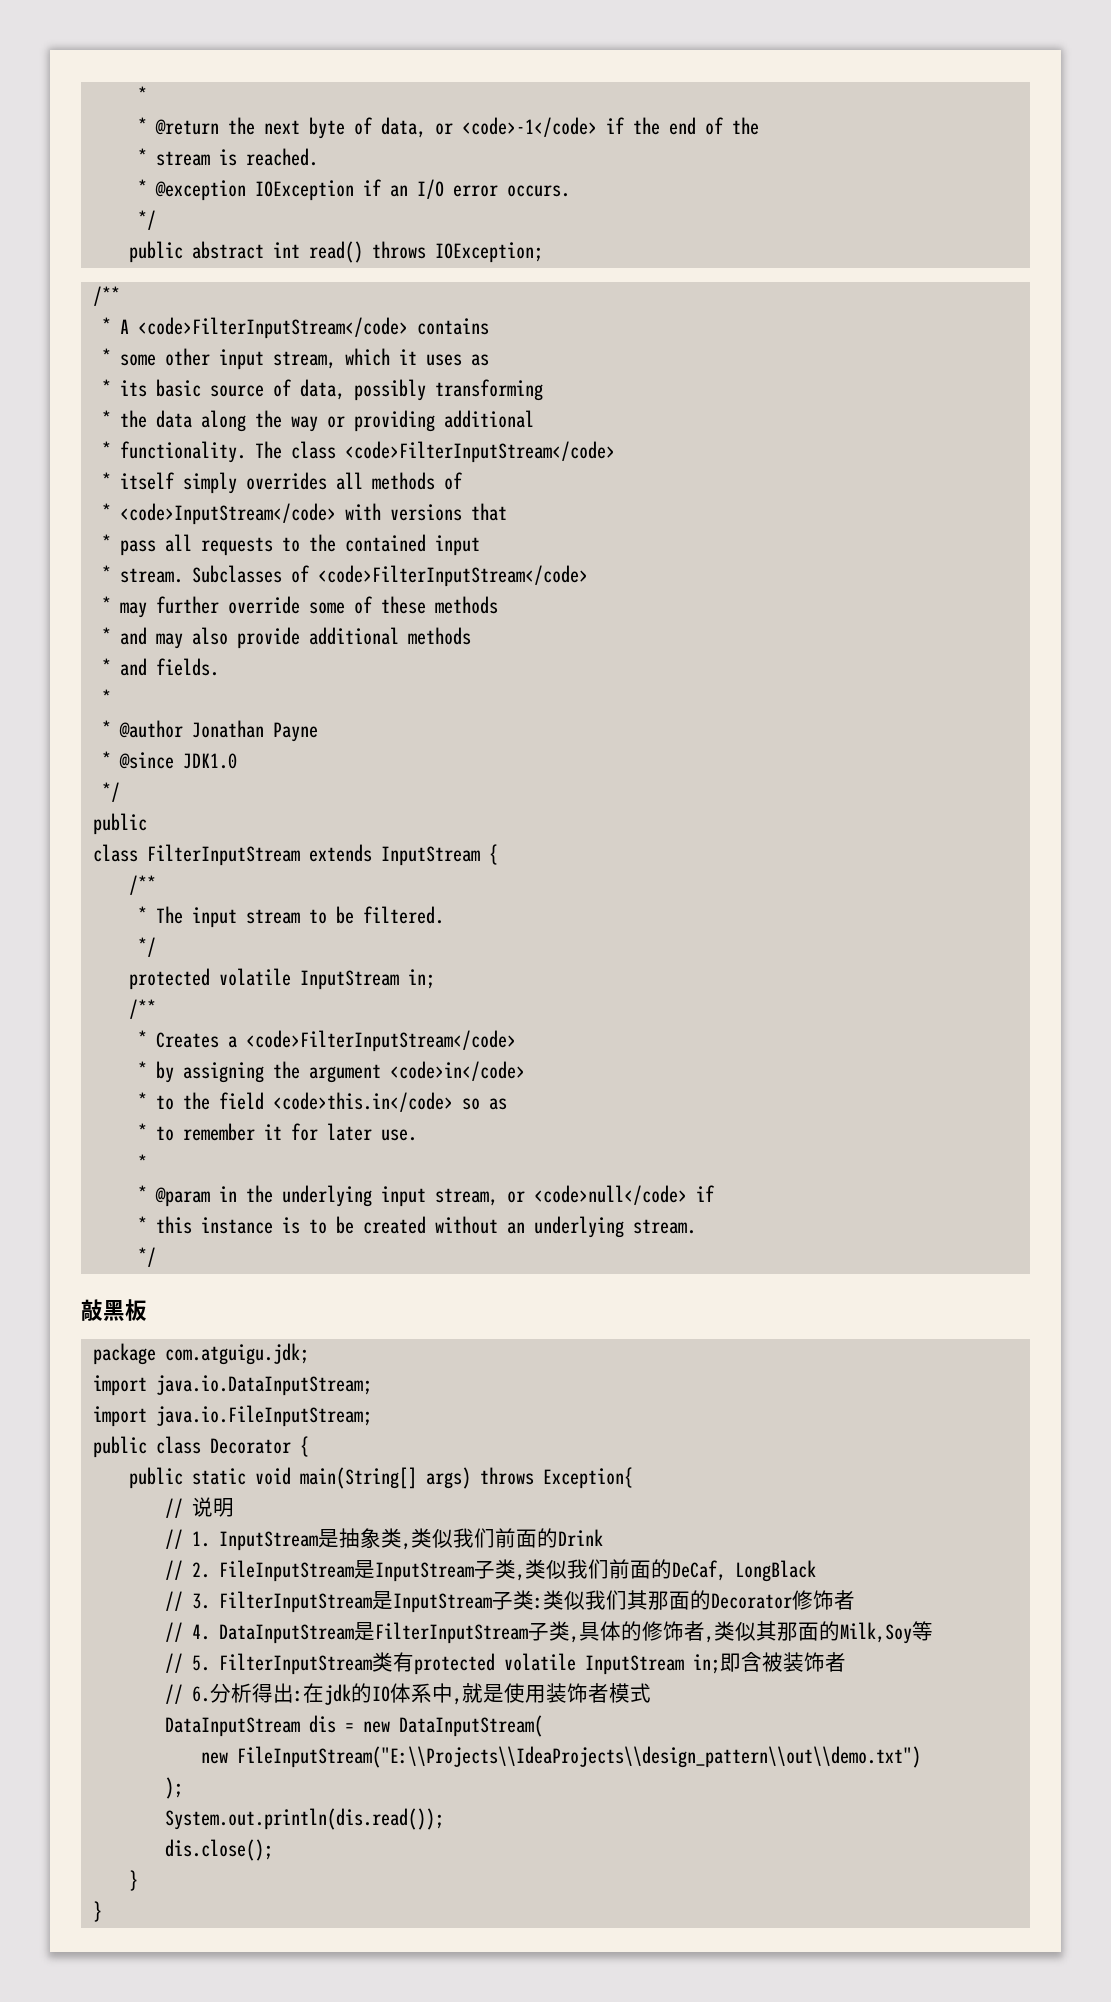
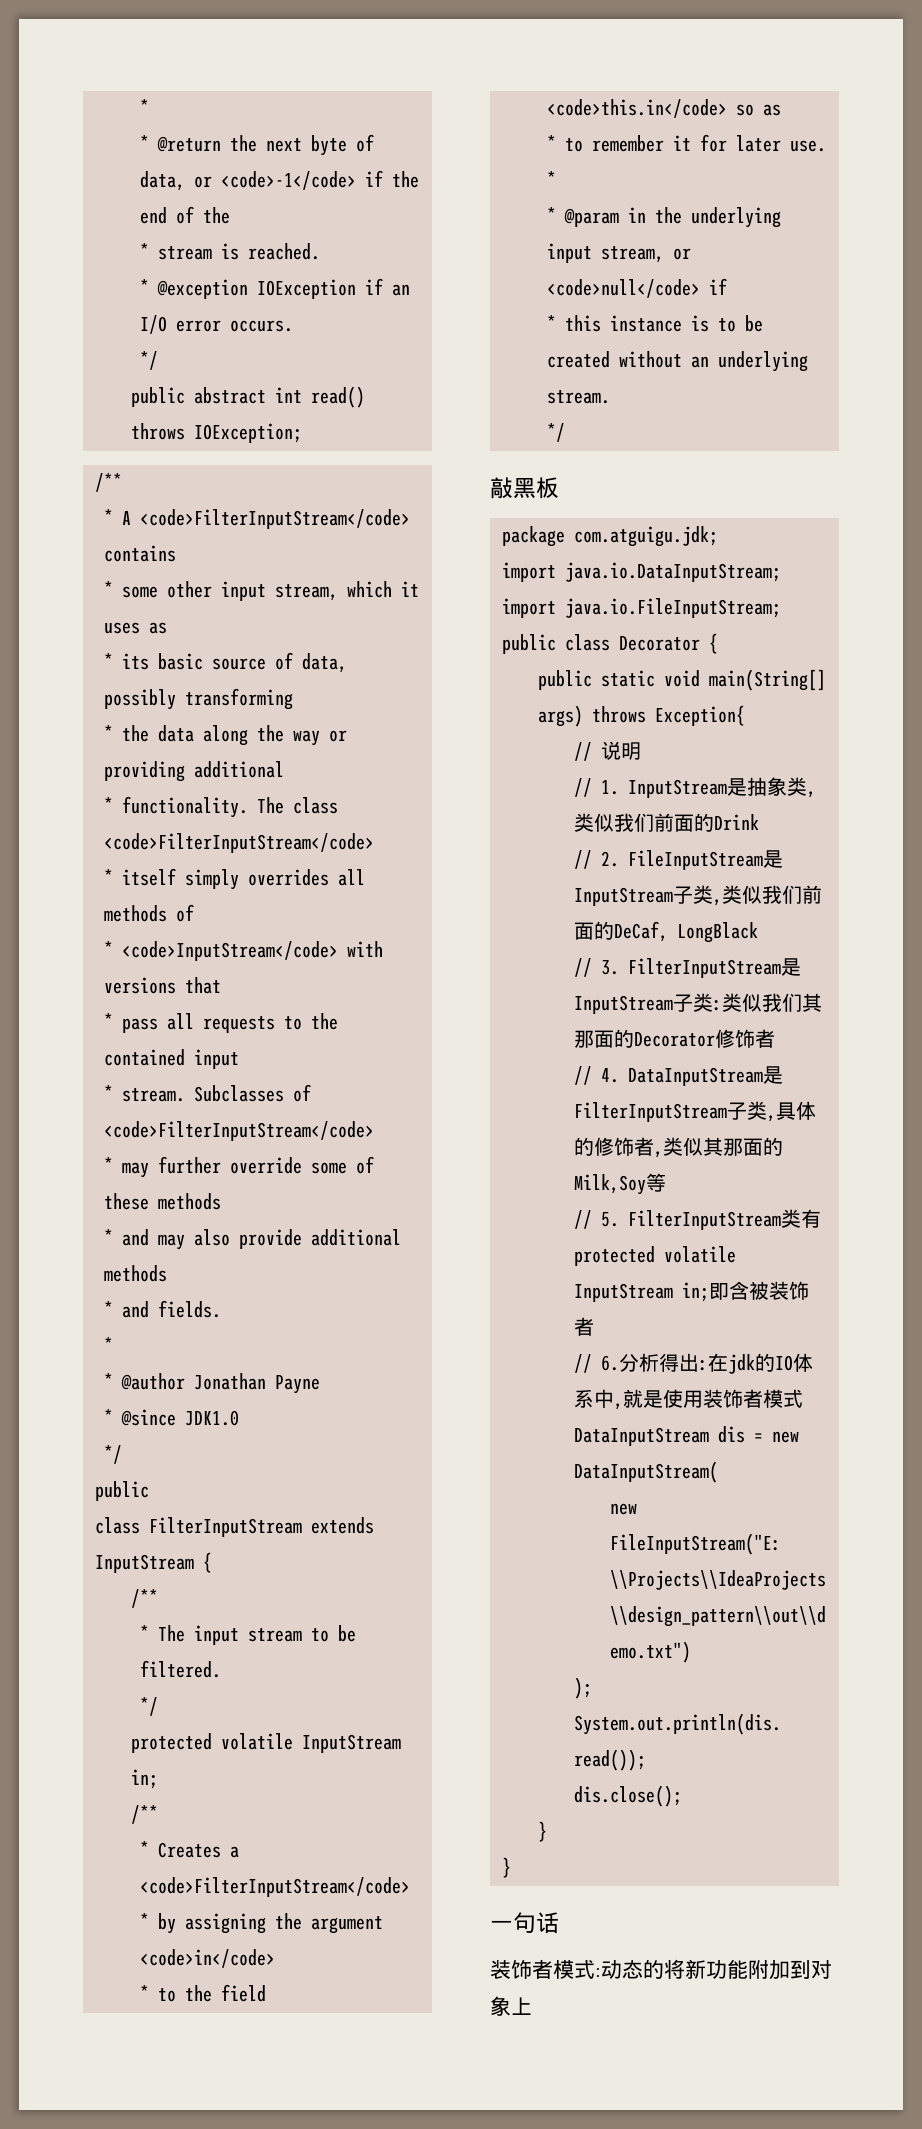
+ 一句话
+ 装饰者模式:动态的将新功能附加到对象上

